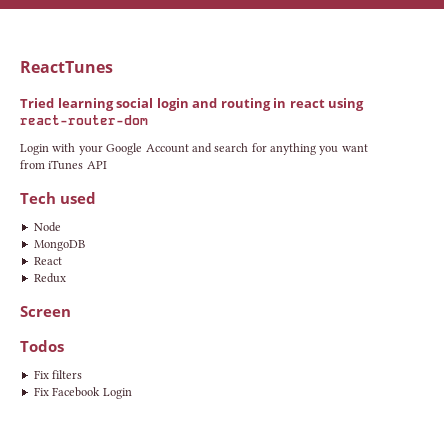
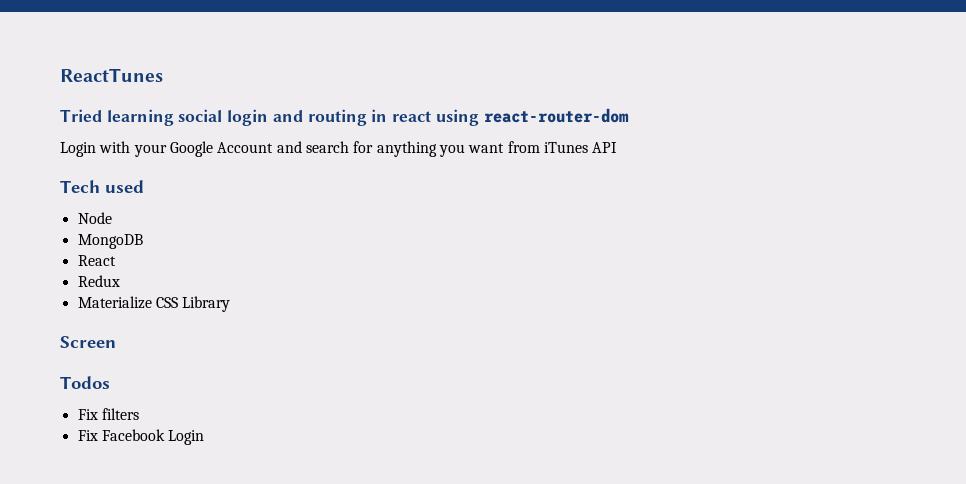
+ Materialize CSS Library

